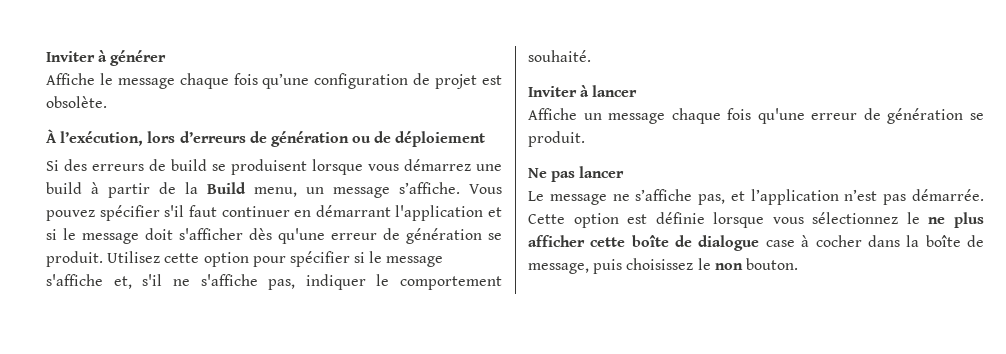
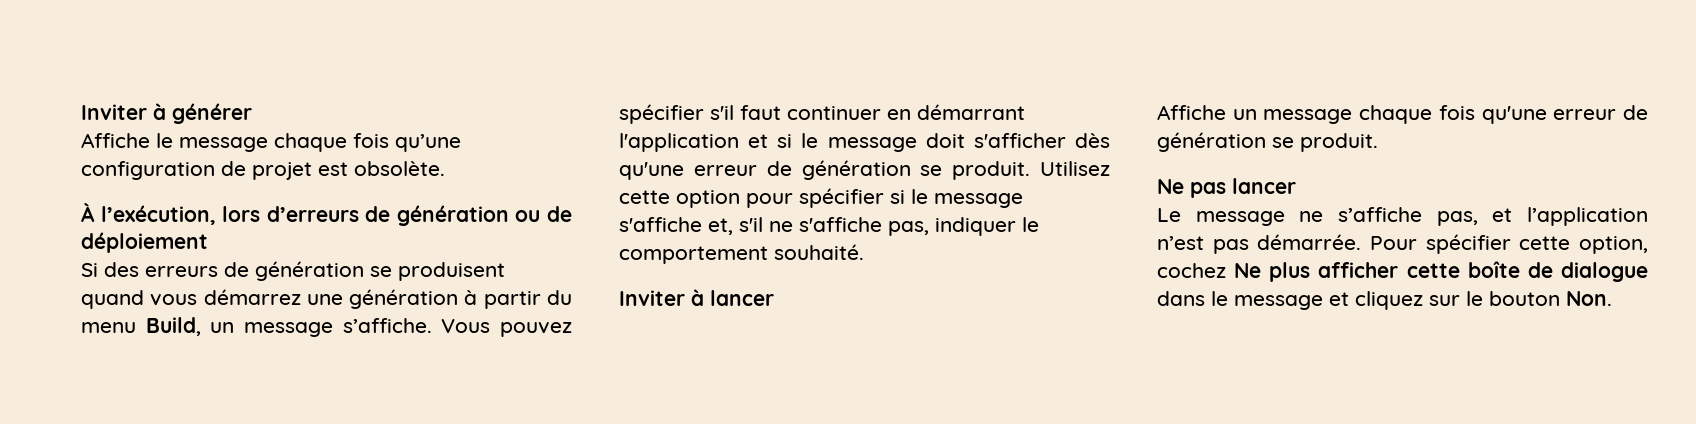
- Si des erreurs de build se produisent lorsque vous démarrez une build à partir de la Build menu, un message s’affiche.
+ Si des erreurs de génération se produisent quand vous démarrez une génération à partir du menu Build, un message s’affiche.
- Cette option est définie lorsque vous sélectionnez le ne plus afficher cette boîte de dialogue case à cocher dans la boîte de message, puis choisissez le non bouton.
+ Pour spécifier cette option, cochez Ne plus afficher cette boîte de dialogue dans le message et cliquez sur le bouton Non.

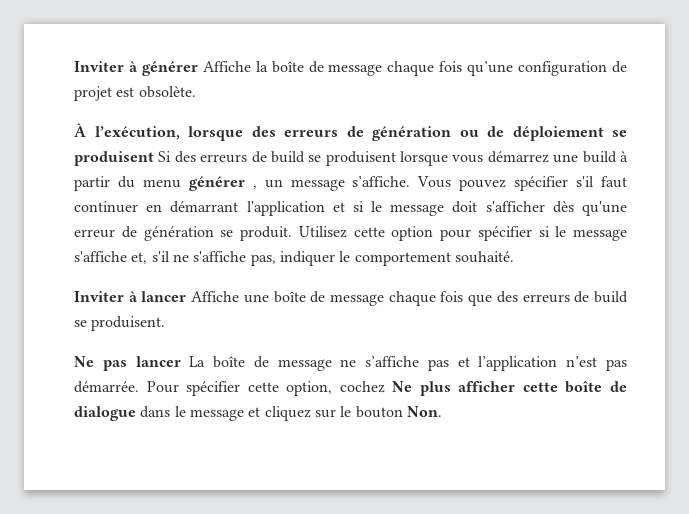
- Inviter à générer
- Affiche le message chaque fois qu’une configuration de projet est obsolète.
+ Inviter à générer Affiche la boîte de message chaque fois qu’une configuration de projet est obsolète.
- À l’exécution, lors d’erreurs de génération ou de déploiement
- Si des erreurs de génération se produisent quand vous démarrez une génération à partir du menu Build, un message s’affiche.
+ À l’exécution, lorsque des erreurs de génération ou de déploiement se produisent Si des erreurs de build se produisent lorsque vous démarrez une build à partir du menu générer , un message s’affiche.
- Inviter à lancer
- Affiche un message chaque fois qu'une erreur de génération se produit.
+ Inviter à lancer Affiche une boîte de message chaque fois que des erreurs de build se produisent.
- Ne pas lancer
- Le message ne s’affiche pas, et l’application n’est pas démarrée.
+ Ne pas lancer La boîte de message ne s’affiche pas et l’application n’est pas démarrée.

